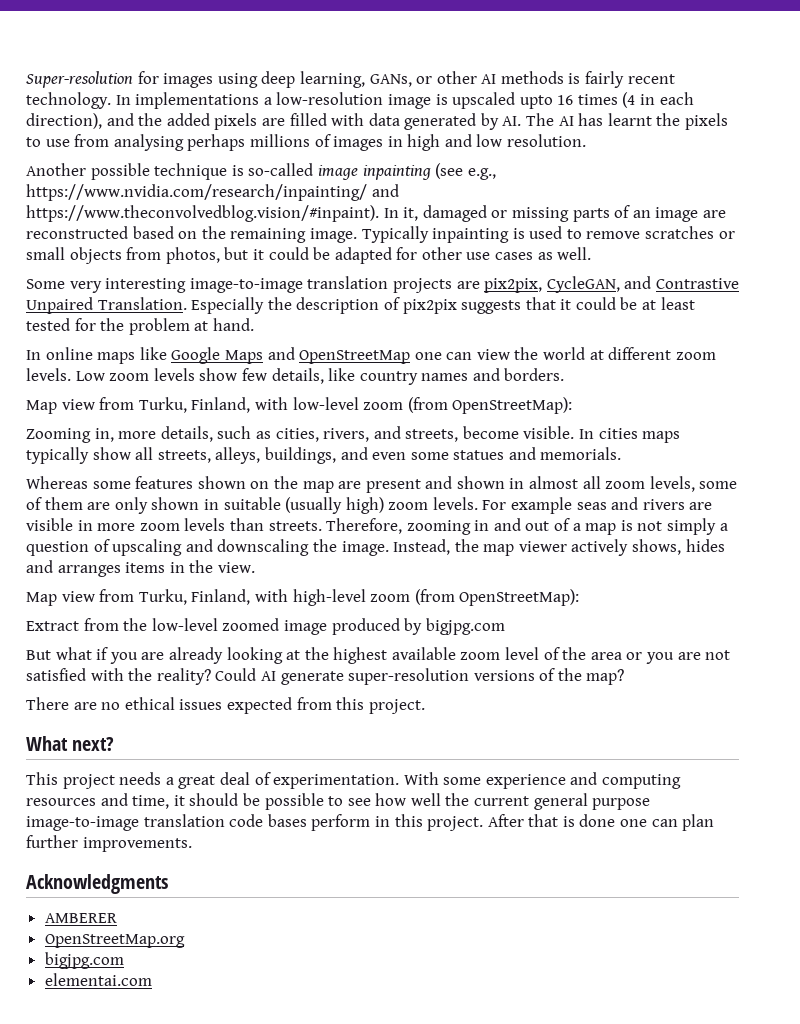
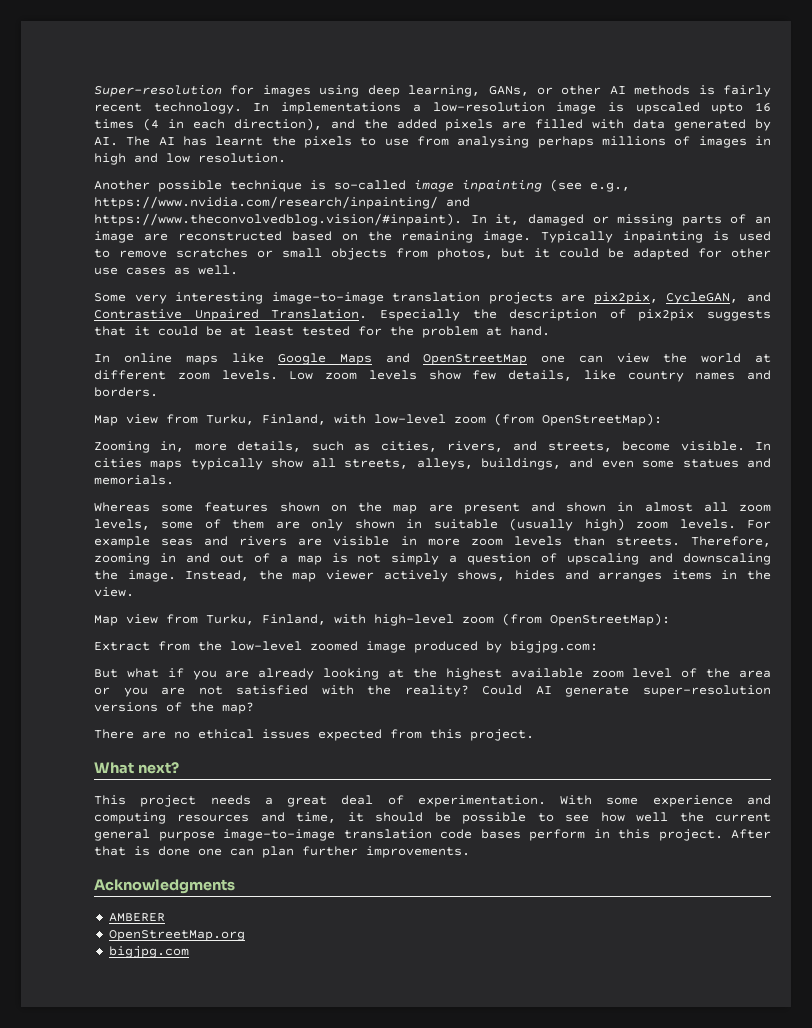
- Extract from the low-level zoomed image produced by bigjpg.com
+ Extract from the low-level zoomed image produced by bigjpg.com:
- elementai.com

